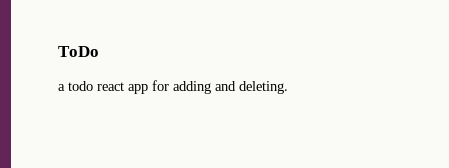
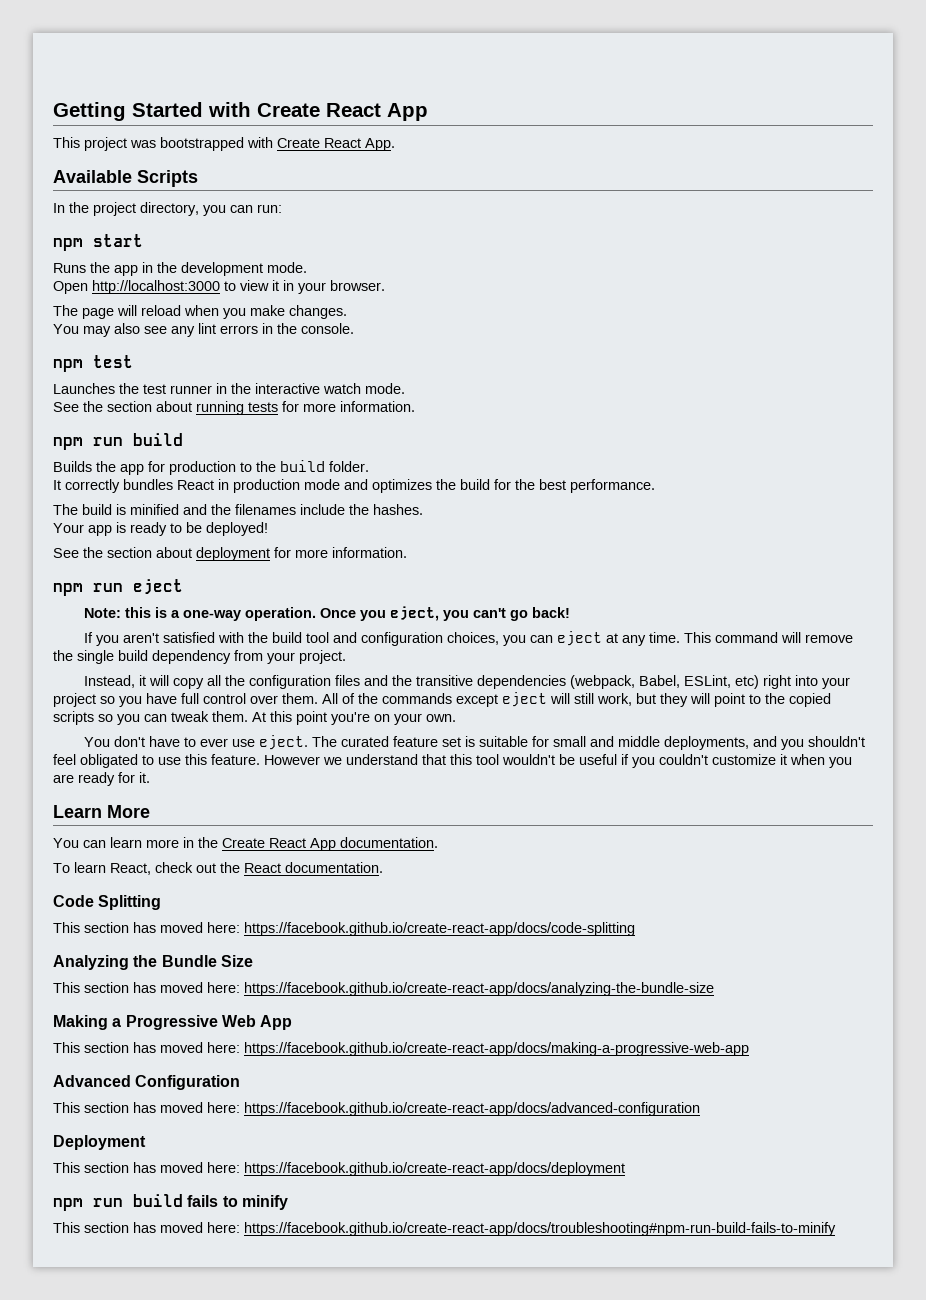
- ToDo
- a todo react app for adding and deleting.
+ Getting Started with Create React App
+ This project was bootstrapped with Create React App.
+ Available Scripts
+ In the project directory, you can run:
+ npm start
+ Runs the app in the development mode.
+ Open http://localhost:3000 to view it in your browser.
+ The page will reload when you make changes.
+ You may also see any lint errors in the console.
+ npm test
+ Launches the test runner in the interactive watch mode.
+ See the section about running tests for more information.
+ npm run build
+ Builds the app for production to the build folder.
+ It correctly bundles React in production mode and optimizes the build for the best performance.
+ The build is minified and the filenames include the hashes.
+ Your app is ready to be deployed!
+ See the section about deployment for more information.
+ npm run eject
+ Note: this is a one-way operation. Once you eject, you can't go back!
+ If you aren't satisfied with the build tool and configuration choices, you can eject at any time. This command will remove the single build dependency from your project.
+ Instead, it will copy all the configuration files and the transitive dependencies (webpack, Babel, ESLint, etc) right into your project so you have full control over them. All of the commands except eject will still work, but they will point to the copied scripts so you can tweak them. At this point you're on your own.
+ You don't have to ever use eject. The curated feature set is suitable for small and middle deployments, and you shouldn't feel obligated to use this feature. However we understand that this tool wouldn't be useful if you couldn't customize it when you are ready for it.
+ Learn More
+ You can learn more in the Create React App documentation.
+ To learn React, check out the React documentation.
+ Code Splitting
+ This section has moved here: https://facebook.github.io/create-react-app/docs/code-splitting
+ Analyzing the Bundle Size
+ This section has moved here: https://facebook.github.io/create-react-app/docs/analyzing-the-bundle-size
+ Making a Progressive Web App
+ This section has moved here: https://facebook.github.io/create-react-app/docs/making-a-progressive-web-app
+ Advanced Configuration
+ This section has moved here: https://facebook.github.io/create-react-app/docs/advanced-configuration
+ Deployment
+ This section has moved here: https://facebook.github.io/create-react-app/docs/deployment
+ npm run build fails to minify
+ This section has moved here: https://facebook.github.io/create-react-app/docs/troubleshooting#npm-run-build-fails-to-minify

